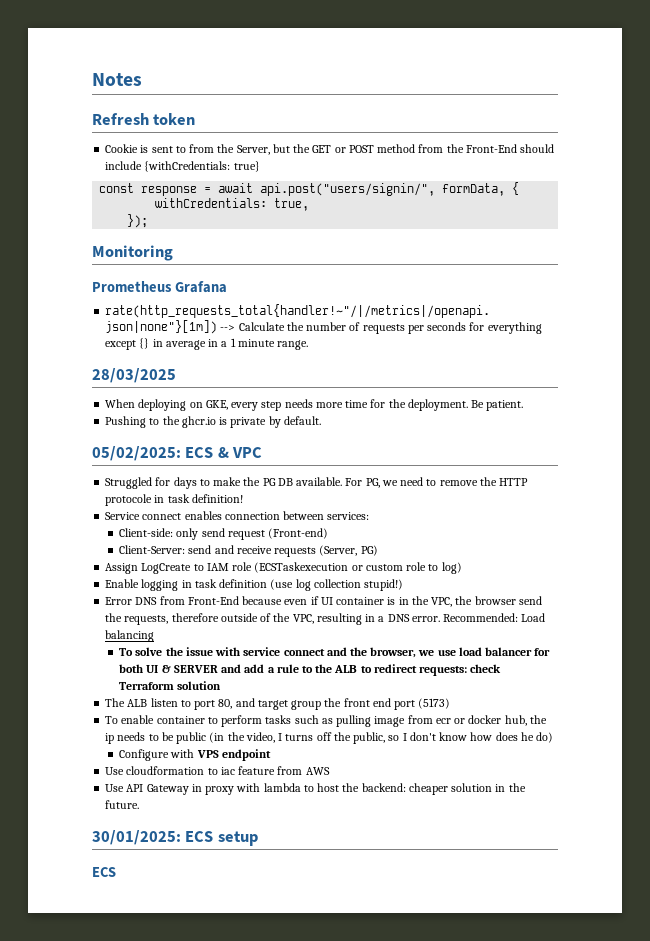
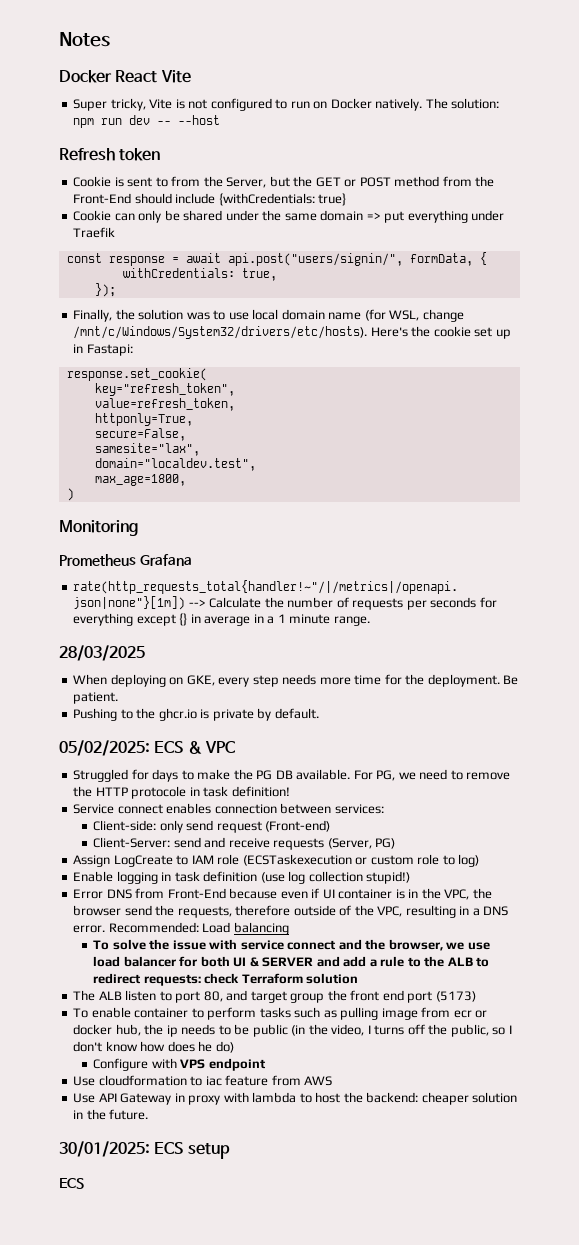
+ Docker React Vite
+ Super tricky, Vite is not configured to run on Docker natively. The solution: npm run dev -- --host
+ Cookie can only be shared under the same domain => put everything under Traefik
+ Finally, the solution was to use local domain name (for WSL, change /mnt/c/Windows/System32/drivers/etc/hosts). Here's the cookie set up in Fastapi:
+ response.set_cookie(
+ key="refresh_token",
+ value=refresh_token,
+ httponly=True,
+ secure=False,
+ samesite="lax",
+ domain="localdev.test",
+ max_age=1800,
+ )

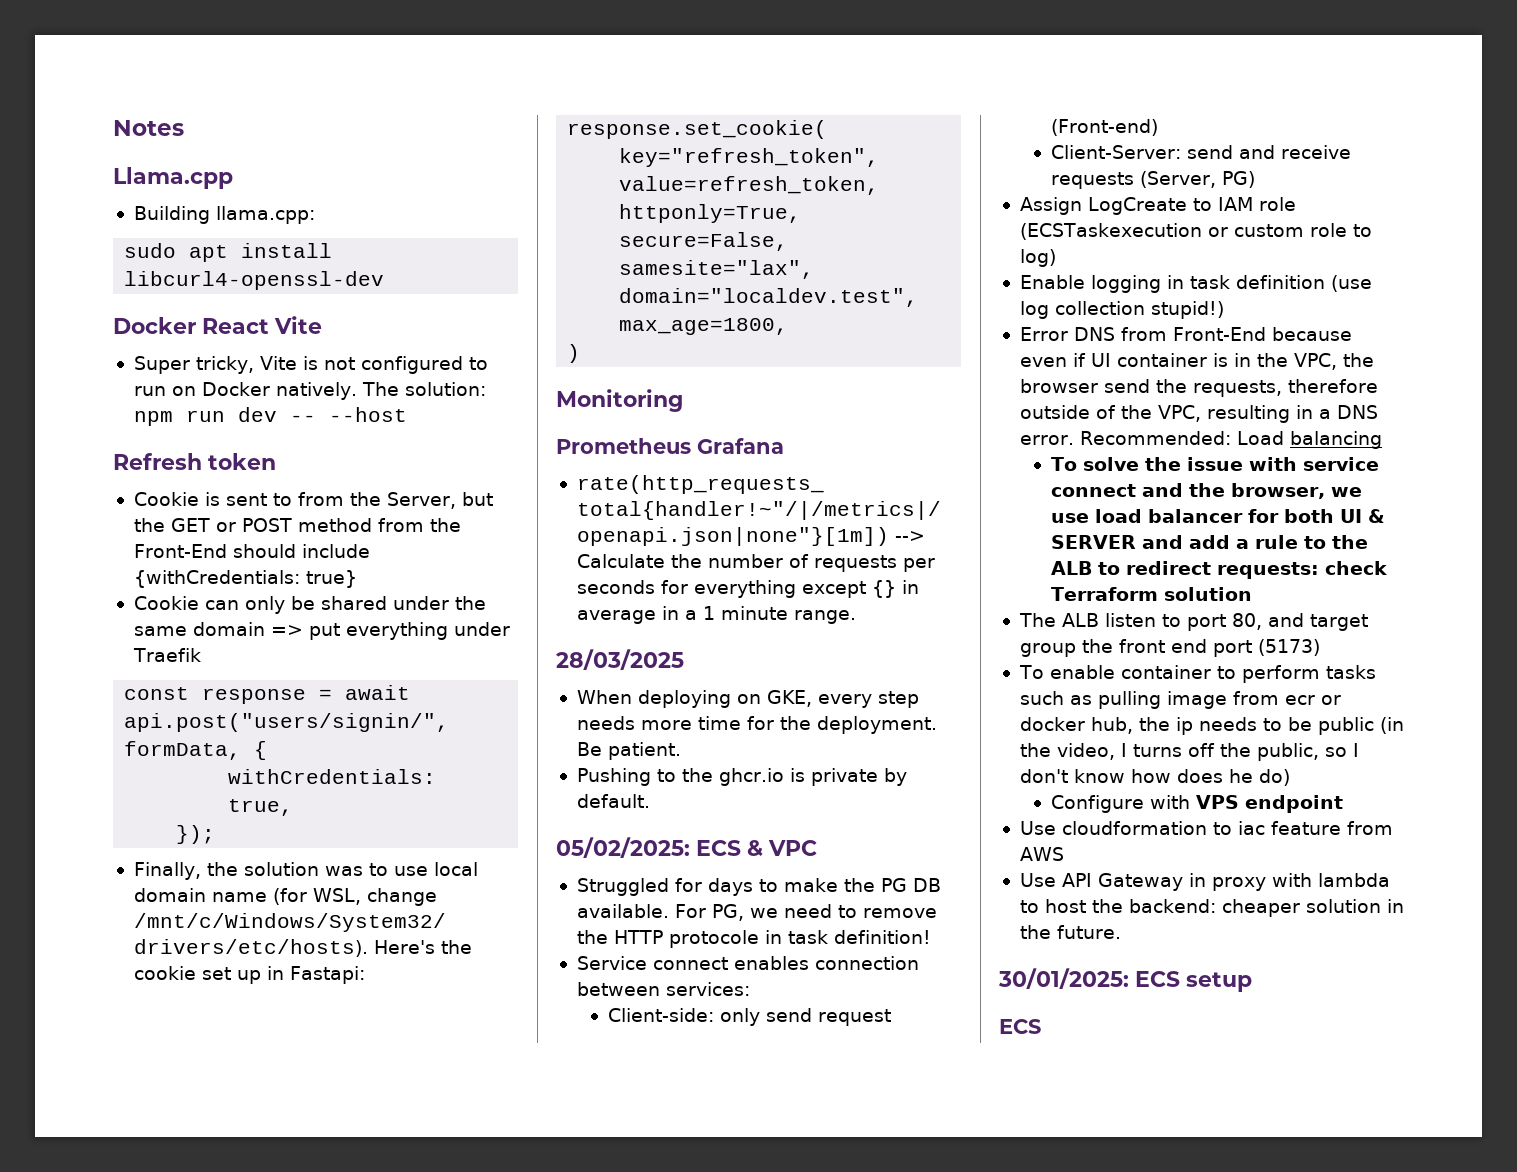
+ Llama.cpp
+ Building llama.cpp:
+ sudo apt install libcurl4-openssl-dev

